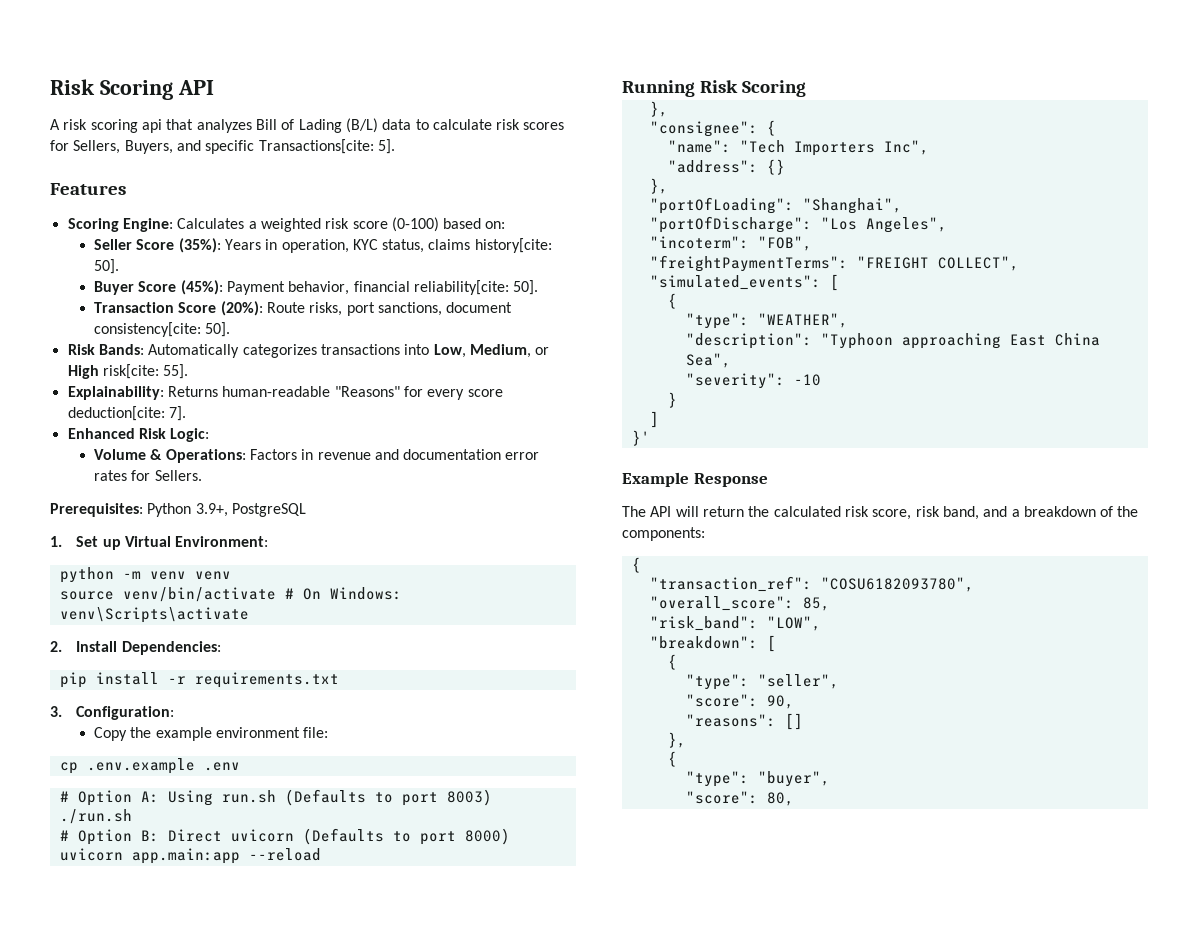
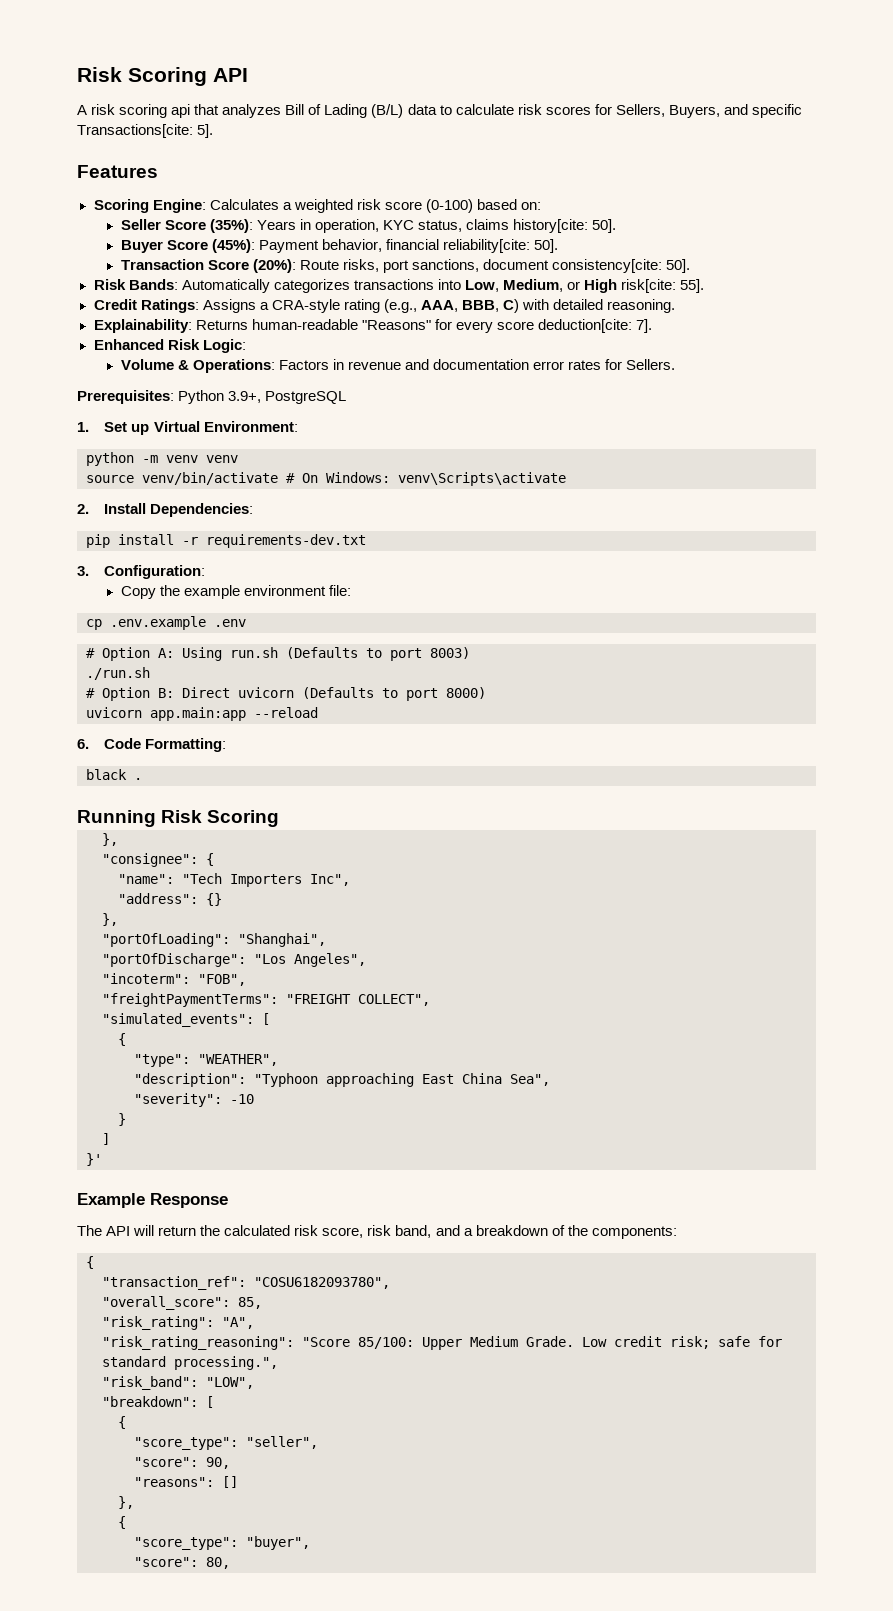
+ Credit Ratings: Assigns a CRA-style rating (e.g., AAA, BBB, C) with detailed reasoning.
- pip install -r requirements.txt
+ pip install -r requirements-dev.txt
+ 6. Code Formatting:
+ black .
+ "risk_rating": "A",
+ "risk_rating_reasoning": "Score 85/100: Upper Medium Grade. Low credit risk; safe for standard processing.",
- "type": "seller",
+ "score_type": "seller",
- "type": "buyer",
+ "score_type": "buyer",

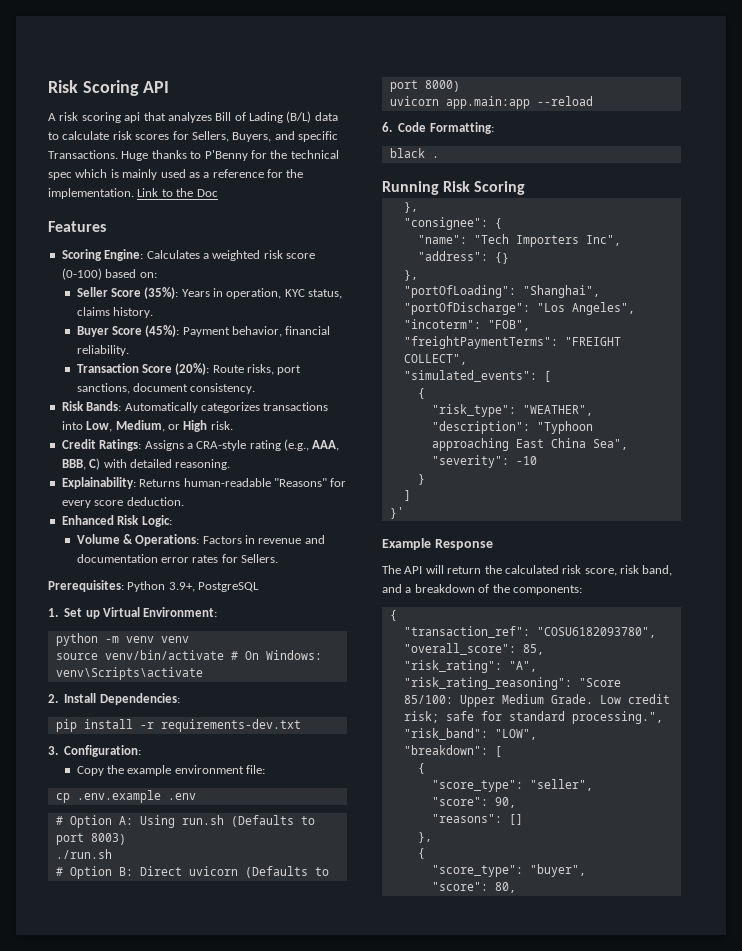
- A risk scoring api that analyzes Bill of Lading (B/L) data to calculate risk scores for Sellers, Buyers, and specific Transactions[cite: 5].
+ A risk scoring api that analyzes Bill of Lading (B/L) data to calculate risk scores for Sellers, Buyers, and specific Transactions. Huge thanks to P'Benny for the technical spec which is mainly used as a reference for the implementation. Link to the Doc
- Seller Score (35%): Years in operation, KYC status, claims history[cite: 50].
+ Seller Score (35%): Years in operation, KYC status, claims history.
- Buyer Score (45%): Payment behavior, financial reliability[cite: 50].
+ Buyer Score (45%): Payment behavior, financial reliability.
- Transaction Score (20%): Route risks, port sanctions, document consistency[cite: 50].
+ Transaction Score (20%): Route risks, port sanctions, document consistency.
- Risk Bands: Automatically categorizes transactions into Low, Medium, or High risk[cite: 55].
+ Risk Bands: Automatically categorizes transactions into Low, Medium, or High risk.
- Explainability: Returns human-readable "Reasons" for every score deduction[cite: 7].
+ Explainability: Returns human-readable "Reasons" for every score deduction.
- "type": "WEATHER",
+ "risk_type": "WEATHER",

